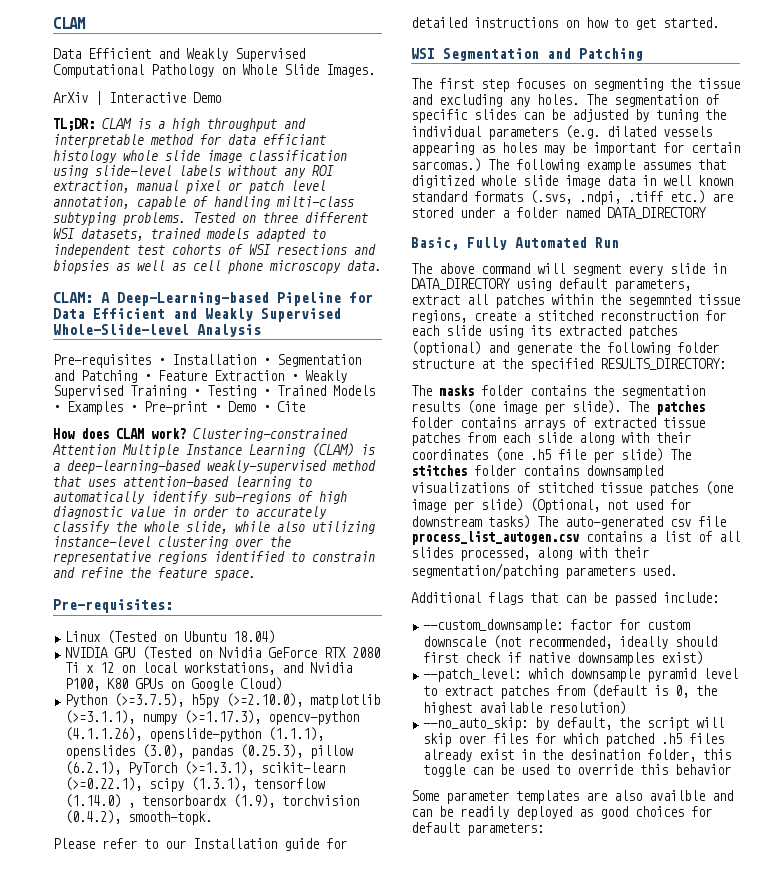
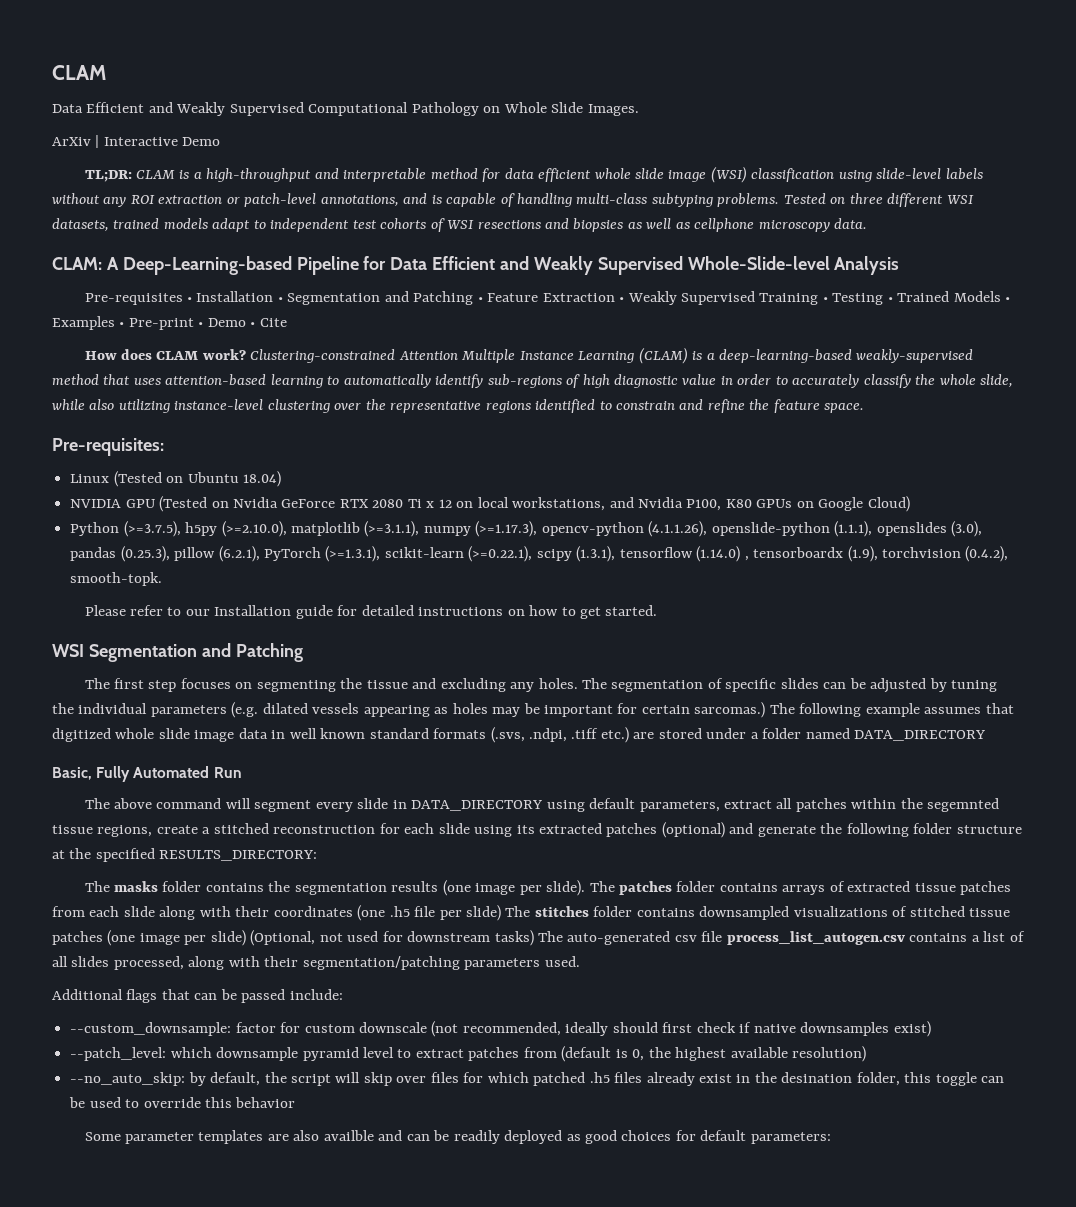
- TL;DR: CLAM is a high throughput and interpretable method for data efficiant histology whole slide image classification using slide-level labels without any ROI extraction, manual pixel or patch level annotation, capable of handling milti-class subtyping problems.
+ TL;DR: CLAM is a high-throughput and interpretable method for data efficient whole slide image (WSI) classification using slide-level labels without any ROI extraction or patch-level annotations, and is capable of handling multi-class subtyping problems.
- Tested on three different WSI datasets, trained models adapted to independent test cohorts of WSI resections and biopsies as well as cell phone microscopy data.
+ Tested on three different WSI datasets, trained models adapt to independent test cohorts of WSI resections and biopsies as well as cellphone microscopy data.

